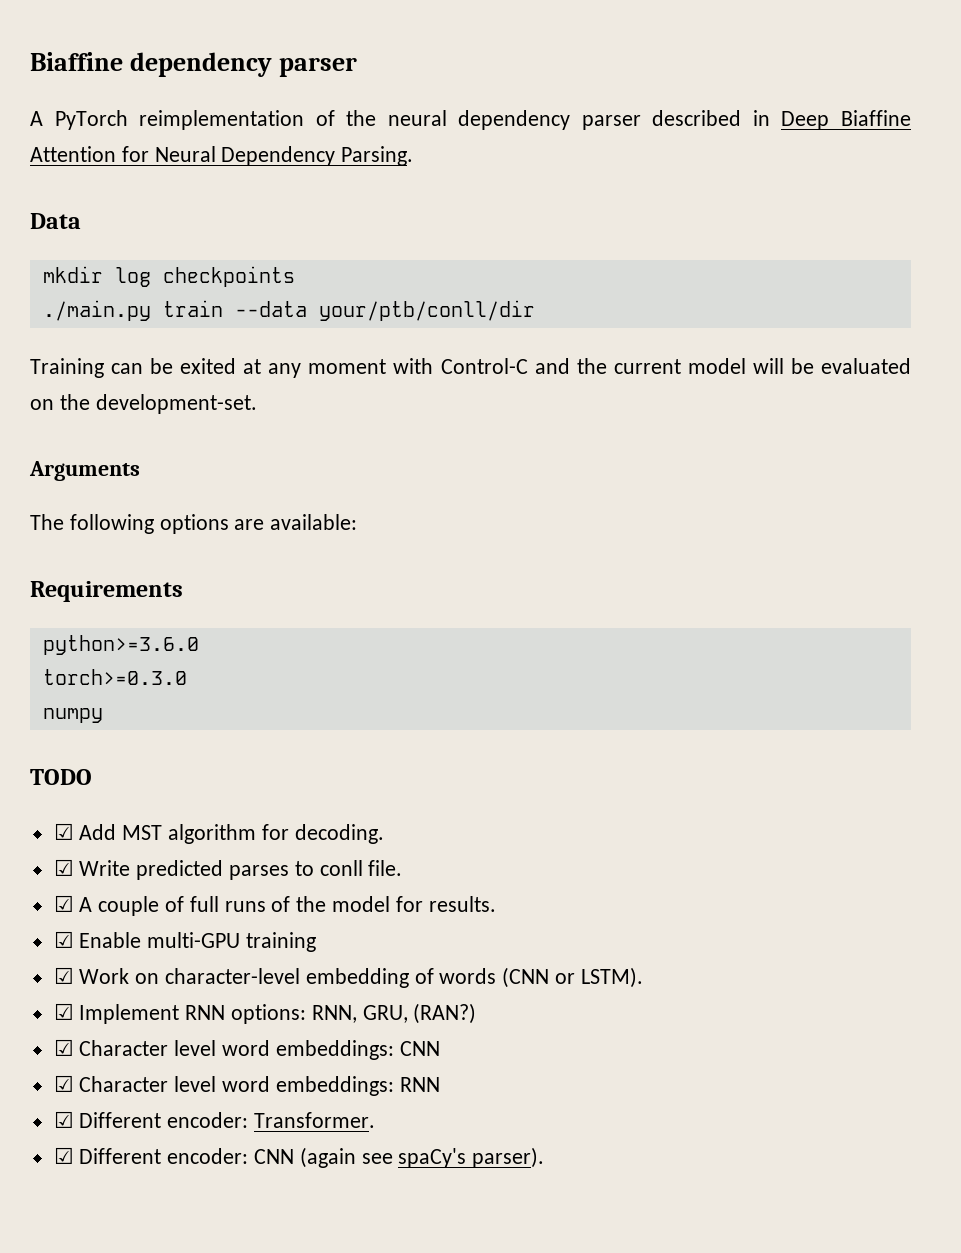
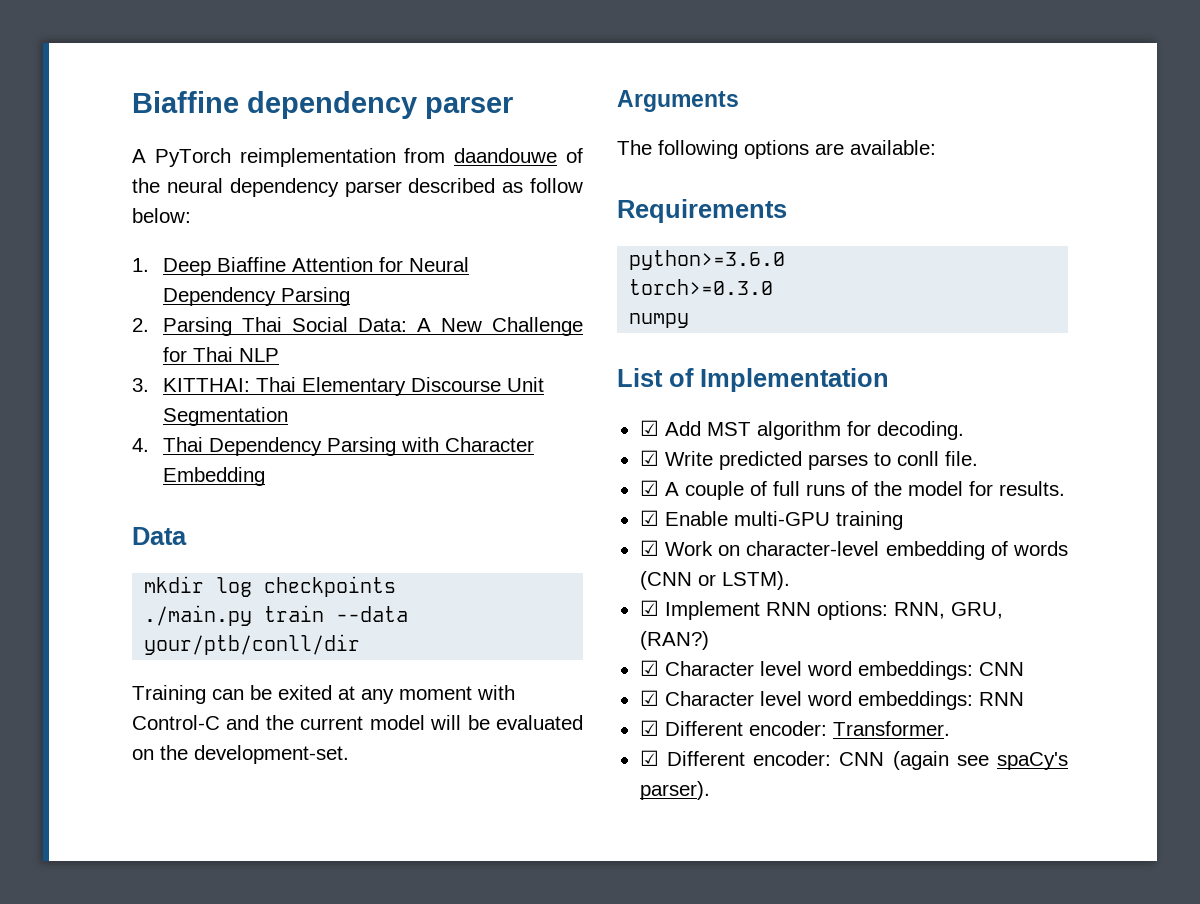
- A PyTorch reimplementation of the neural dependency parser described in Deep Biaffine Attention for Neural Dependency Parsing.
+ A PyTorch reimplementation from daandouwe of the neural dependency parser described as follow below:
+ 1. Deep Biaffine Attention for Neural Dependency Parsing
+ 2. Parsing Thai Social Data: A New Challenge for Thai NLP
+ 3. KITTHAI: Thai Elementary Discourse Unit Segmentation
+ 4. Thai Dependency Parsing with Character Embedding
- TODO
+ List of Implementation

